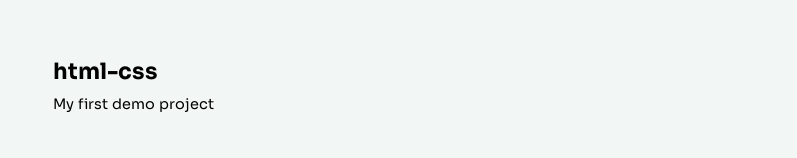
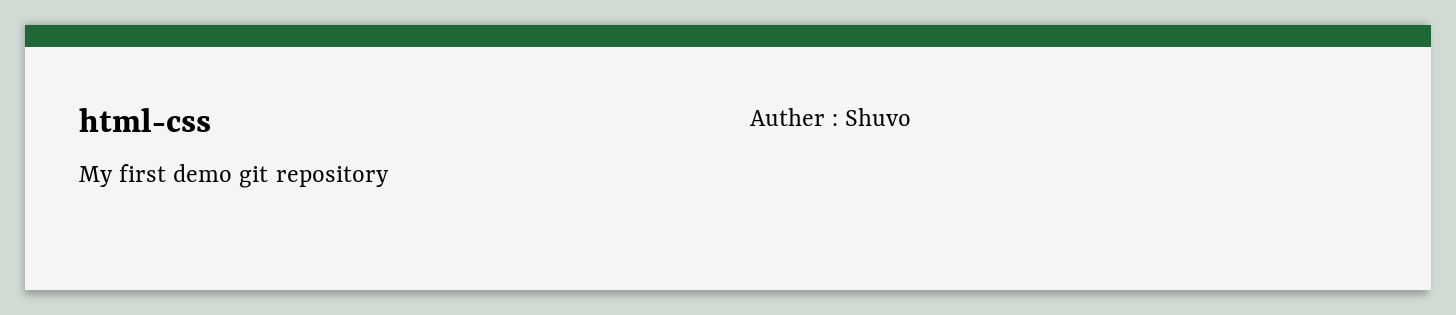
- My first demo project
+ My first demo git repository
+ Auther : Shuvo

